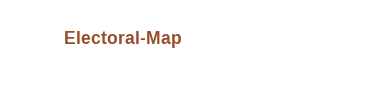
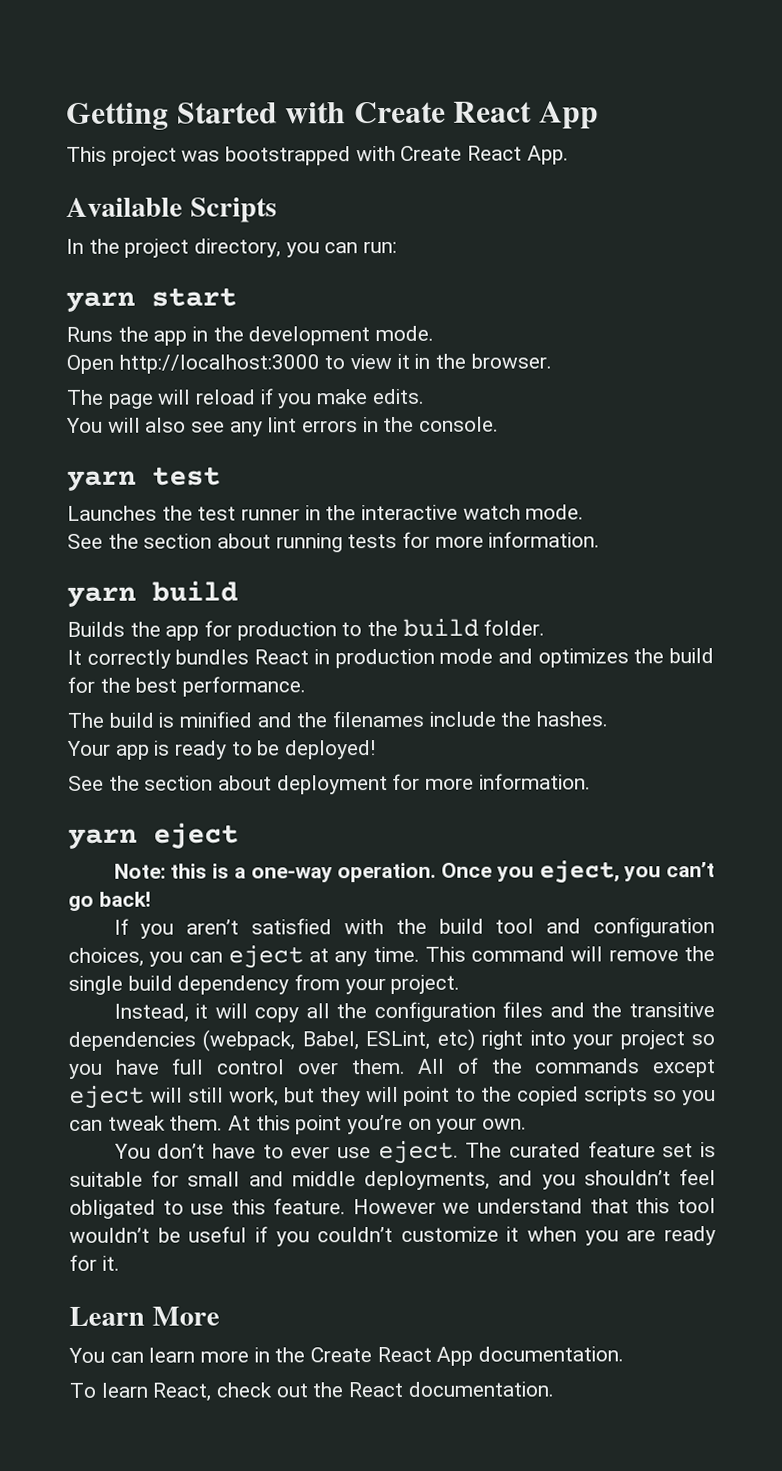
- Electoral-Map
+ Getting Started with Create React App
+ This project was bootstrapped with Create React App.
+ Available Scripts
+ In the project directory, you can run:
+ yarn start
+ Runs the app in the development mode.
+ Open http://localhost:3000 to view it in the browser.
+ The page will reload if you make edits.
+ You will also see any lint errors in the console.
+ yarn test
+ Launches the test runner in the interactive watch mode.
+ See the section about running tests for more information.
+ yarn build
+ Builds the app for production to the build folder.
+ It correctly bundles React in production mode and optimizes the build for the best performance.
+ The build is minified and the filenames include the hashes.
+ Your app is ready to be deployed!
+ See the section about deployment for more information.
+ yarn eject
+ Note: this is a one-way operation. Once you eject, you can’t go back!
+ If you aren’t satisfied with the build tool and configuration choices, you can eject at any time. This command will remove the single build dependency from your project.
+ Instead, it will copy all the configuration files and the transitive dependencies (webpack, Babel, ESLint, etc) right into your project so you have full control over them. All of the commands except eject will still work, but they will point to the copied scripts so you can tweak them. At this point you’re on your own.
+ You don’t have to ever use eject. The curated feature set is suitable for small and middle deployments, and you shouldn’t feel obligated to use this feature. However we understand that this tool wouldn’t be useful if you couldn’t customize it when you are ready for it.
+ Learn More
+ You can learn more in the Create React App documentation.
+ To learn React, check out the React documentation.

